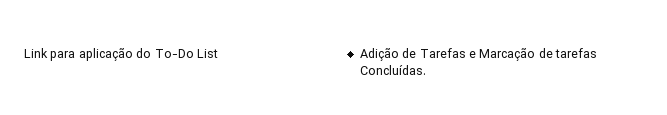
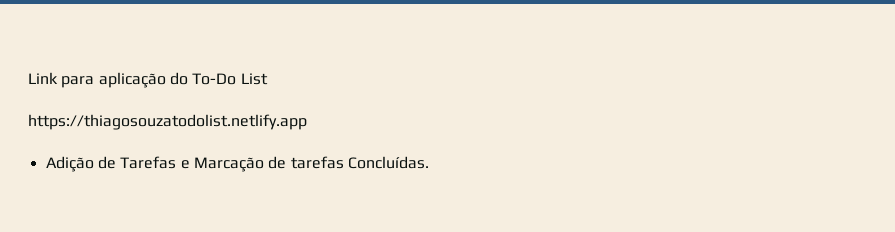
+ https://thiagosouzatodolist.netlify.app

